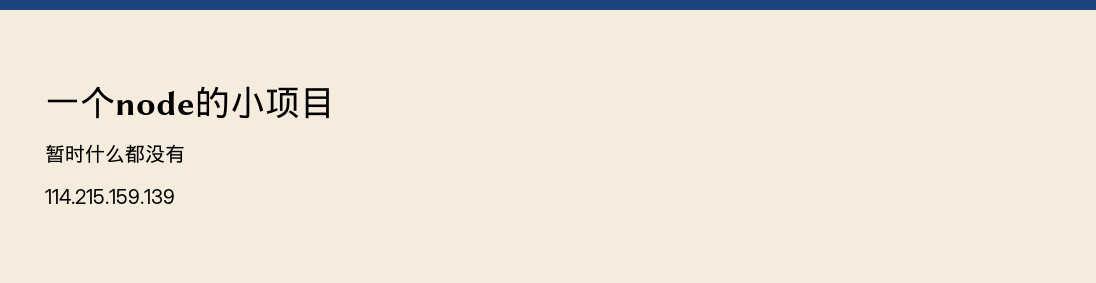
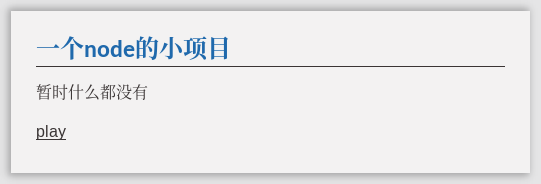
- 114.215.159.139
+ play

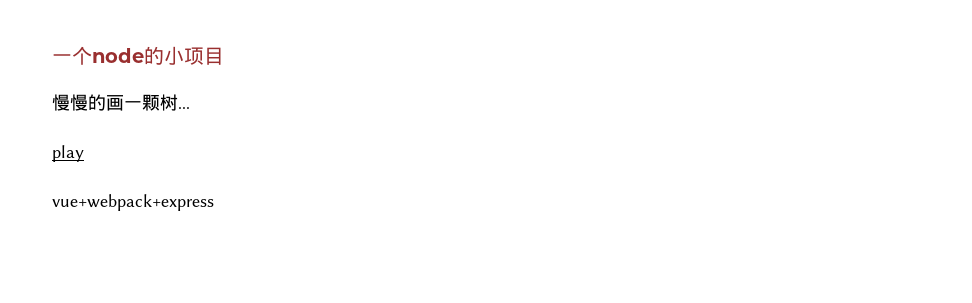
- 暂时什么都没有
+ 慢慢的画一颗树...
+ vue+webpack+express

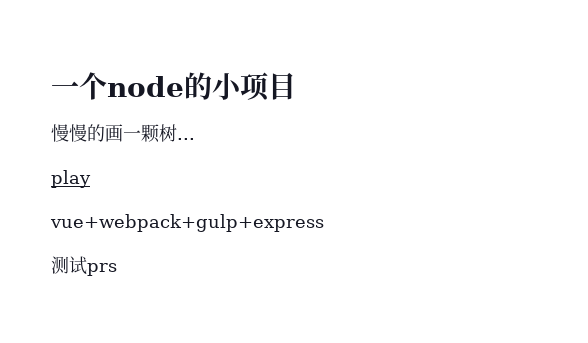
- vue+webpack+express
+ vue+webpack+gulp+express
+ 测试prs

